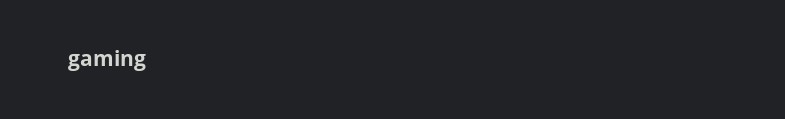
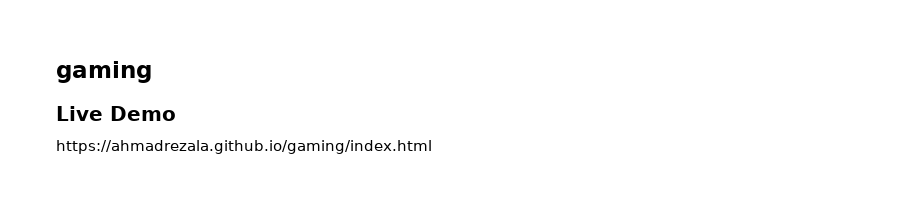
+ Live Demo
+ https://ahmadrezala.github.io/gaming/index.html

